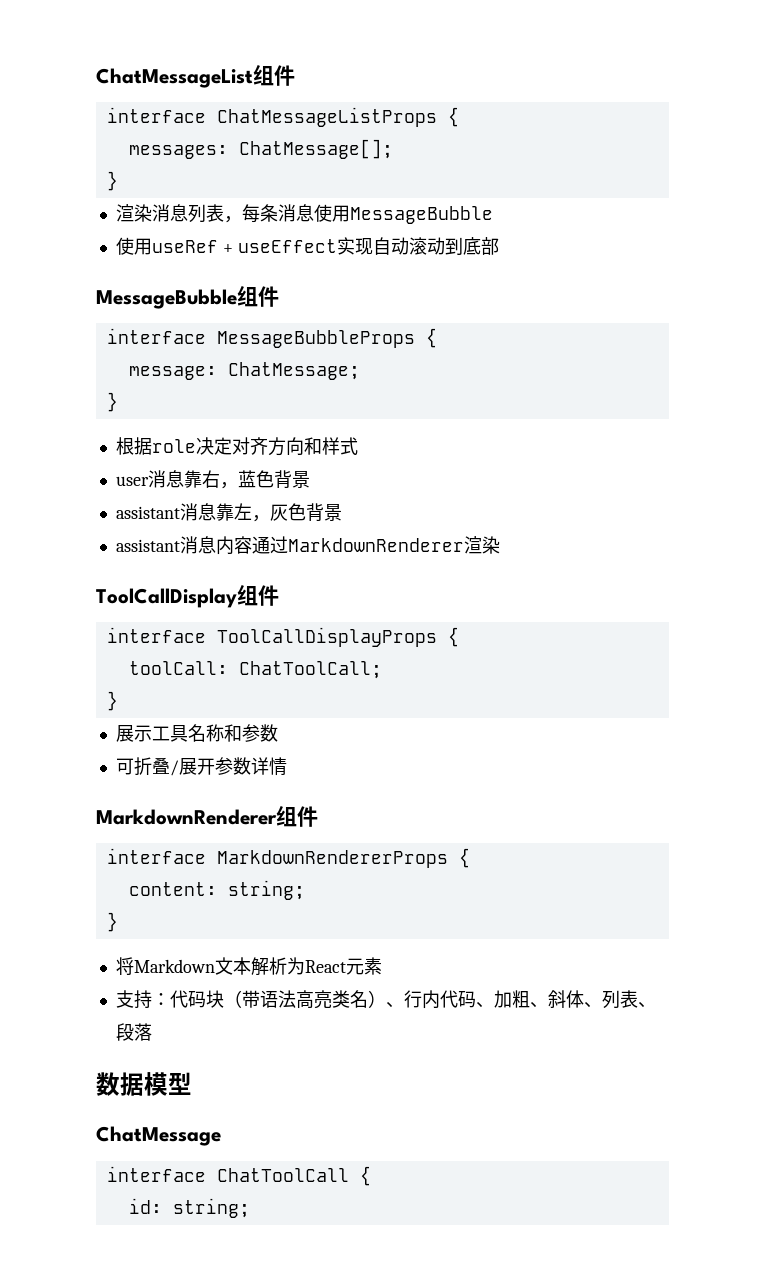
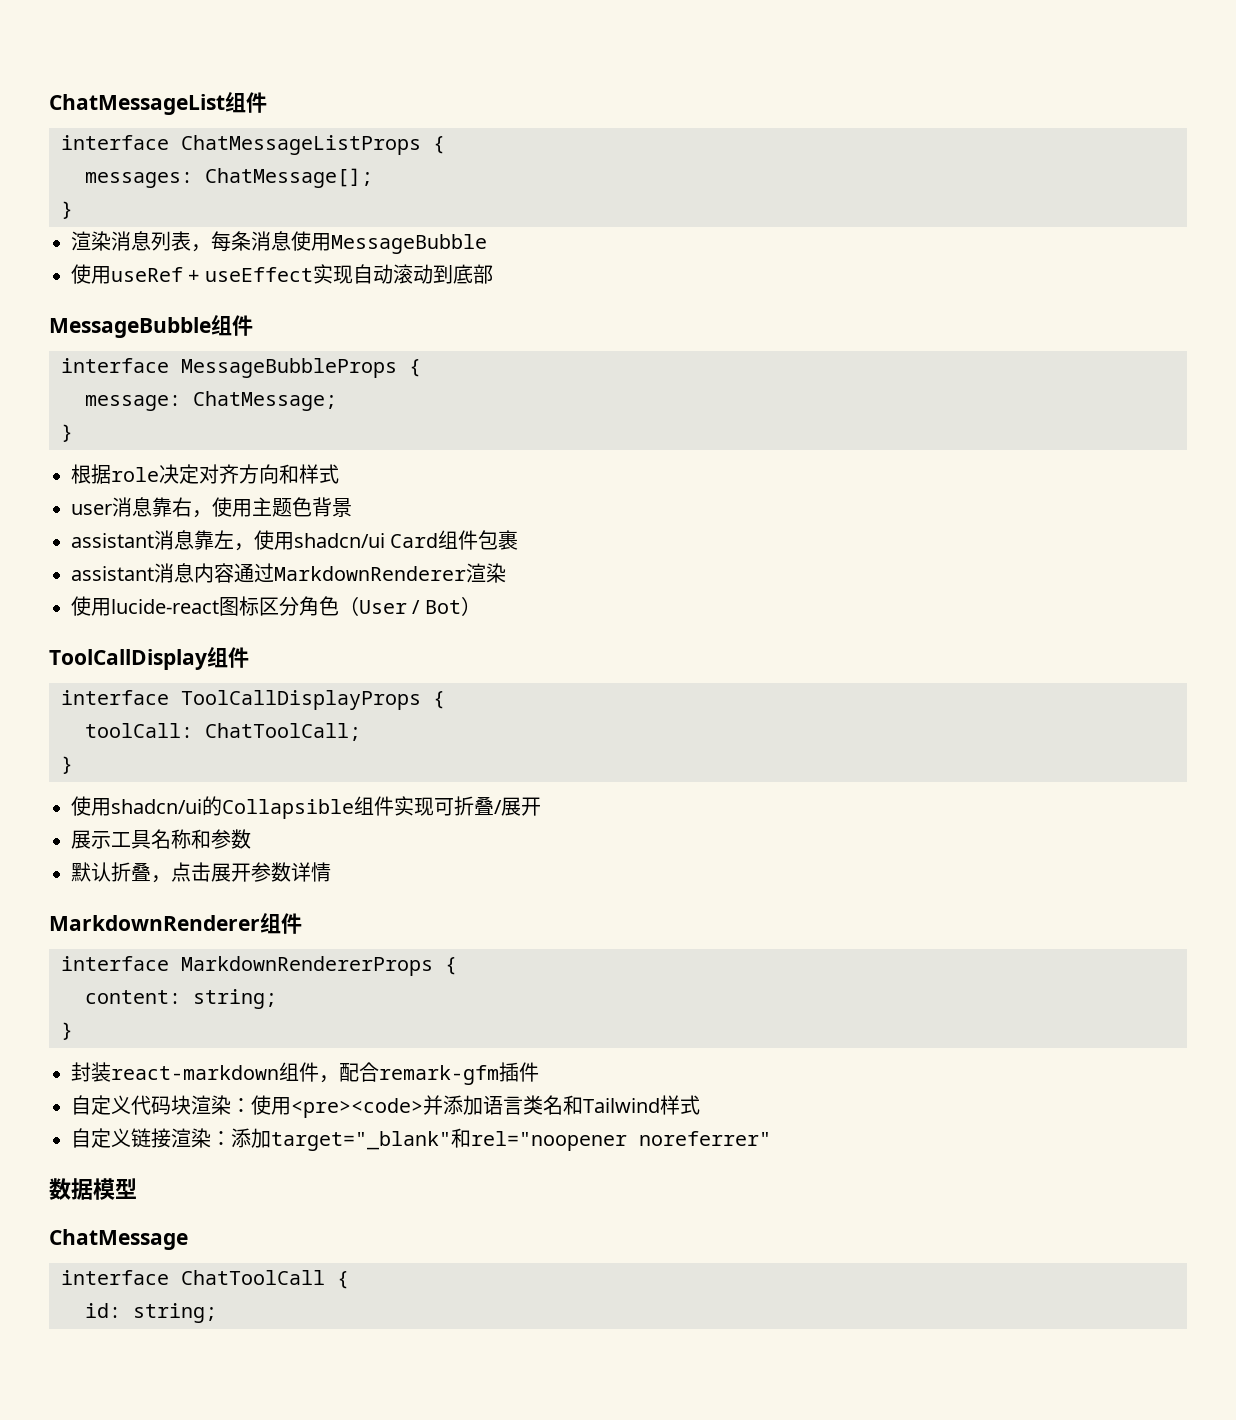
- user消息靠右，蓝色背景
+ user消息靠右，使用主题色背景
- assistant消息靠左，灰色背景
+ assistant消息靠左，使用shadcn/ui Card组件包裹
+ 使用lucide-react图标区分角色（User / Bot）
+ 使用shadcn/ui的Collapsible组件实现可折叠/展开
- 可折叠/展开参数详情
+ 默认折叠，点击展开参数详情
- 将Markdown文本解析为React元素
- 支持：代码块（带语法高亮类名）、行内代码、加粗、斜体、列表、段落
+ 封装react-markdown组件，配合remark-gfm插件
+ 自定义代码块渲染：使用<pre><code>并添加语言类名和Tailwind样式
+ 自定义链接渲染：添加target="_blank"和rel="noopener noreferrer"

